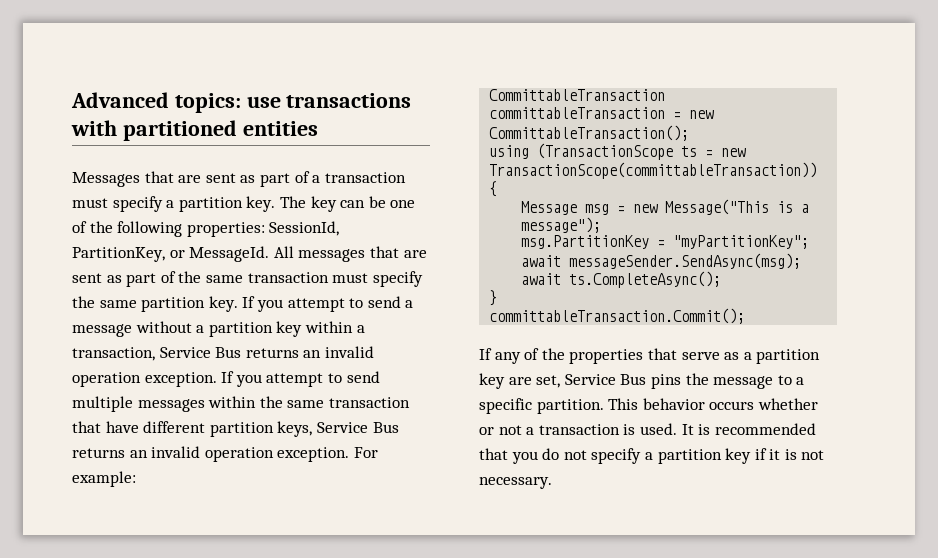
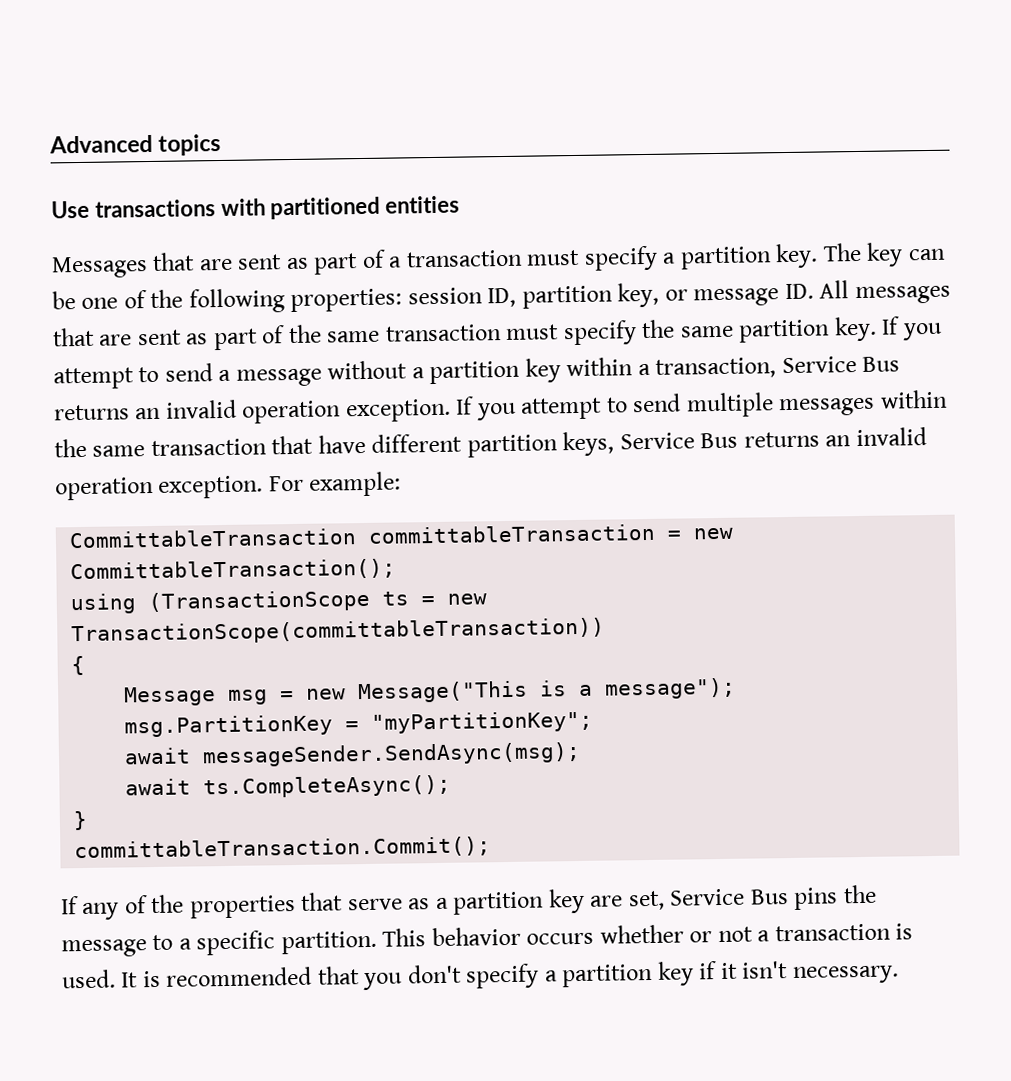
- Advanced topics: use transactions with partitioned entities
+ Advanced topics
+ Use transactions with partitioned entities
- The key can be one of the following properties: SessionId, PartitionKey, or MessageId. All messages that are sent as part of the same transaction must specify the same partition key.
+ The key can be one of the following properties: session ID, partition key, or message ID. All messages that are sent as part of the same transaction must specify the same partition key.
- It is recommended that you do not specify a partition key if it is not necessary.
+ It is recommended that you don't specify a partition key if it isn't necessary.

